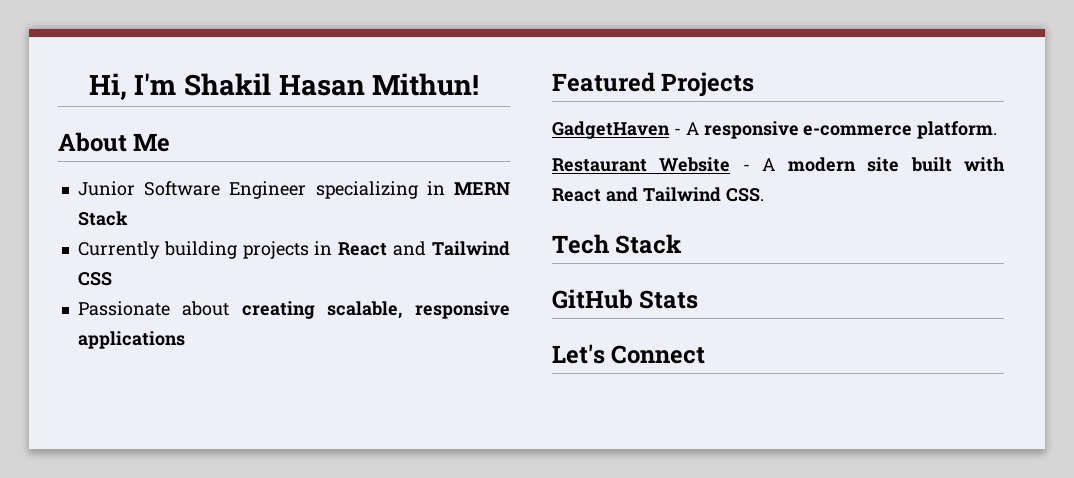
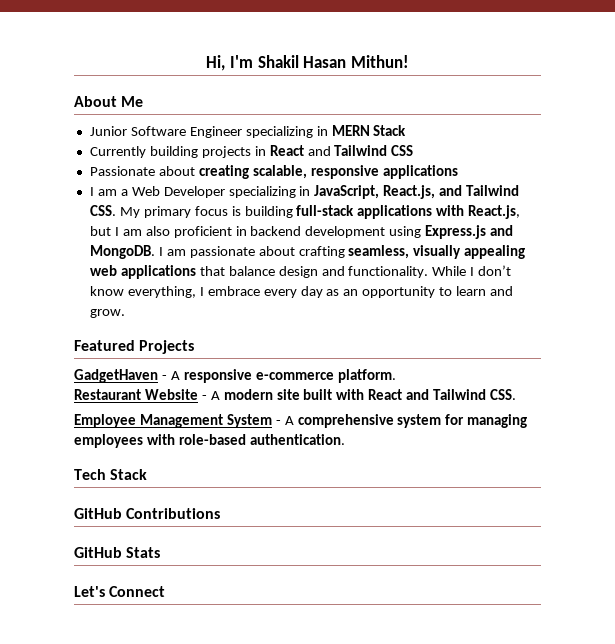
+ I am a Web Developer specializing in JavaScript, React.js, and Tailwind CSS. My primary focus is building full-stack applications with React.js, but I am also proficient in backend development using Express.js and MongoDB. I am passionate about crafting seamless, visually appealing web applications that balance design and functionality. While I don’t know everything, I embrace every day as an opportunity to learn and grow.
+ Employee Management System - A comprehensive system for managing employees with role-based authentication.
+ GitHub Contributions

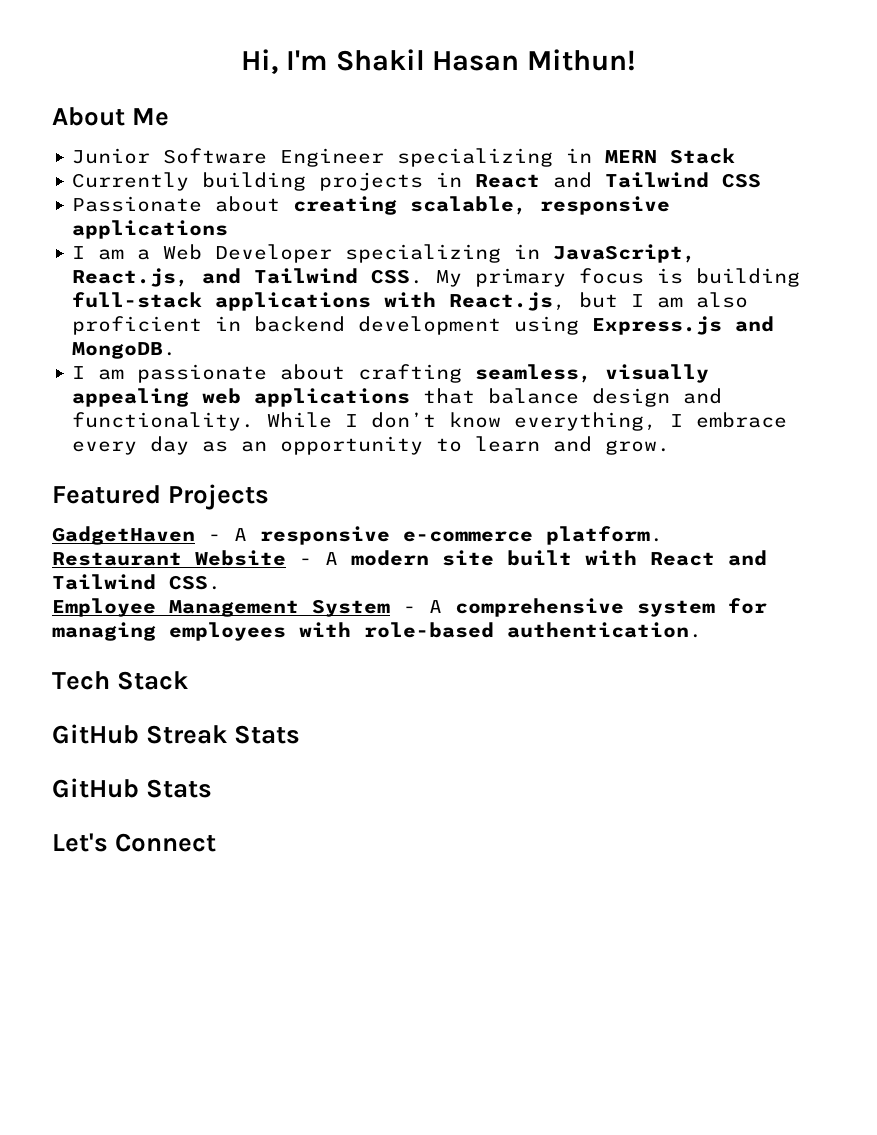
- I am a Web Developer specializing in JavaScript, React.js, and Tailwind CSS. My primary focus is building full-stack applications with React.js, but I am also proficient in backend development using Express.js and MongoDB. I am passionate about crafting seamless, visually appealing web applications that balance design and functionality.
+ I am a Web Developer specializing in JavaScript, React.js, and Tailwind CSS. My primary focus is building full-stack applications with React.js, but I am also proficient in backend development using Express.js and MongoDB.
+ I am passionate about crafting seamless, visually appealing web applications that balance design and functionality.
- GitHub Contributions
+ GitHub Streak Stats

